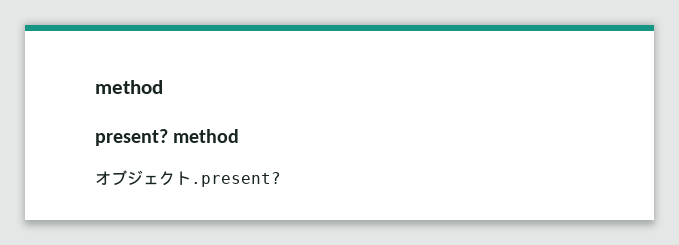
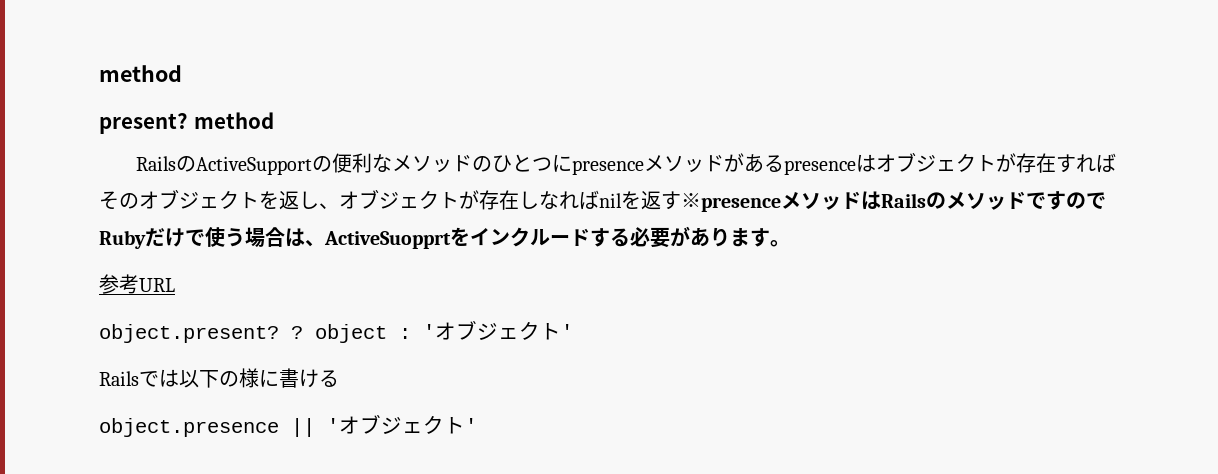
- オブジェクト.present?
+ RailsのActiveSupportの便利なメソッドのひとつにpresenceメソッドがあるpresenceはオブジェクトが存在すればそのオブジェクトを返し、オブジェクトが存在しなればnilを返す※presenceメソッドはRailsのメソッドですのでRubyだけで使う場合は、ActiveSuopprtをインクルードする必要があります。
+ 参考URL
+ object.present? ? object : 'オブジェクト'
+ Railsでは以下の様に書ける
+ object.presence || 'オブジェクト'

